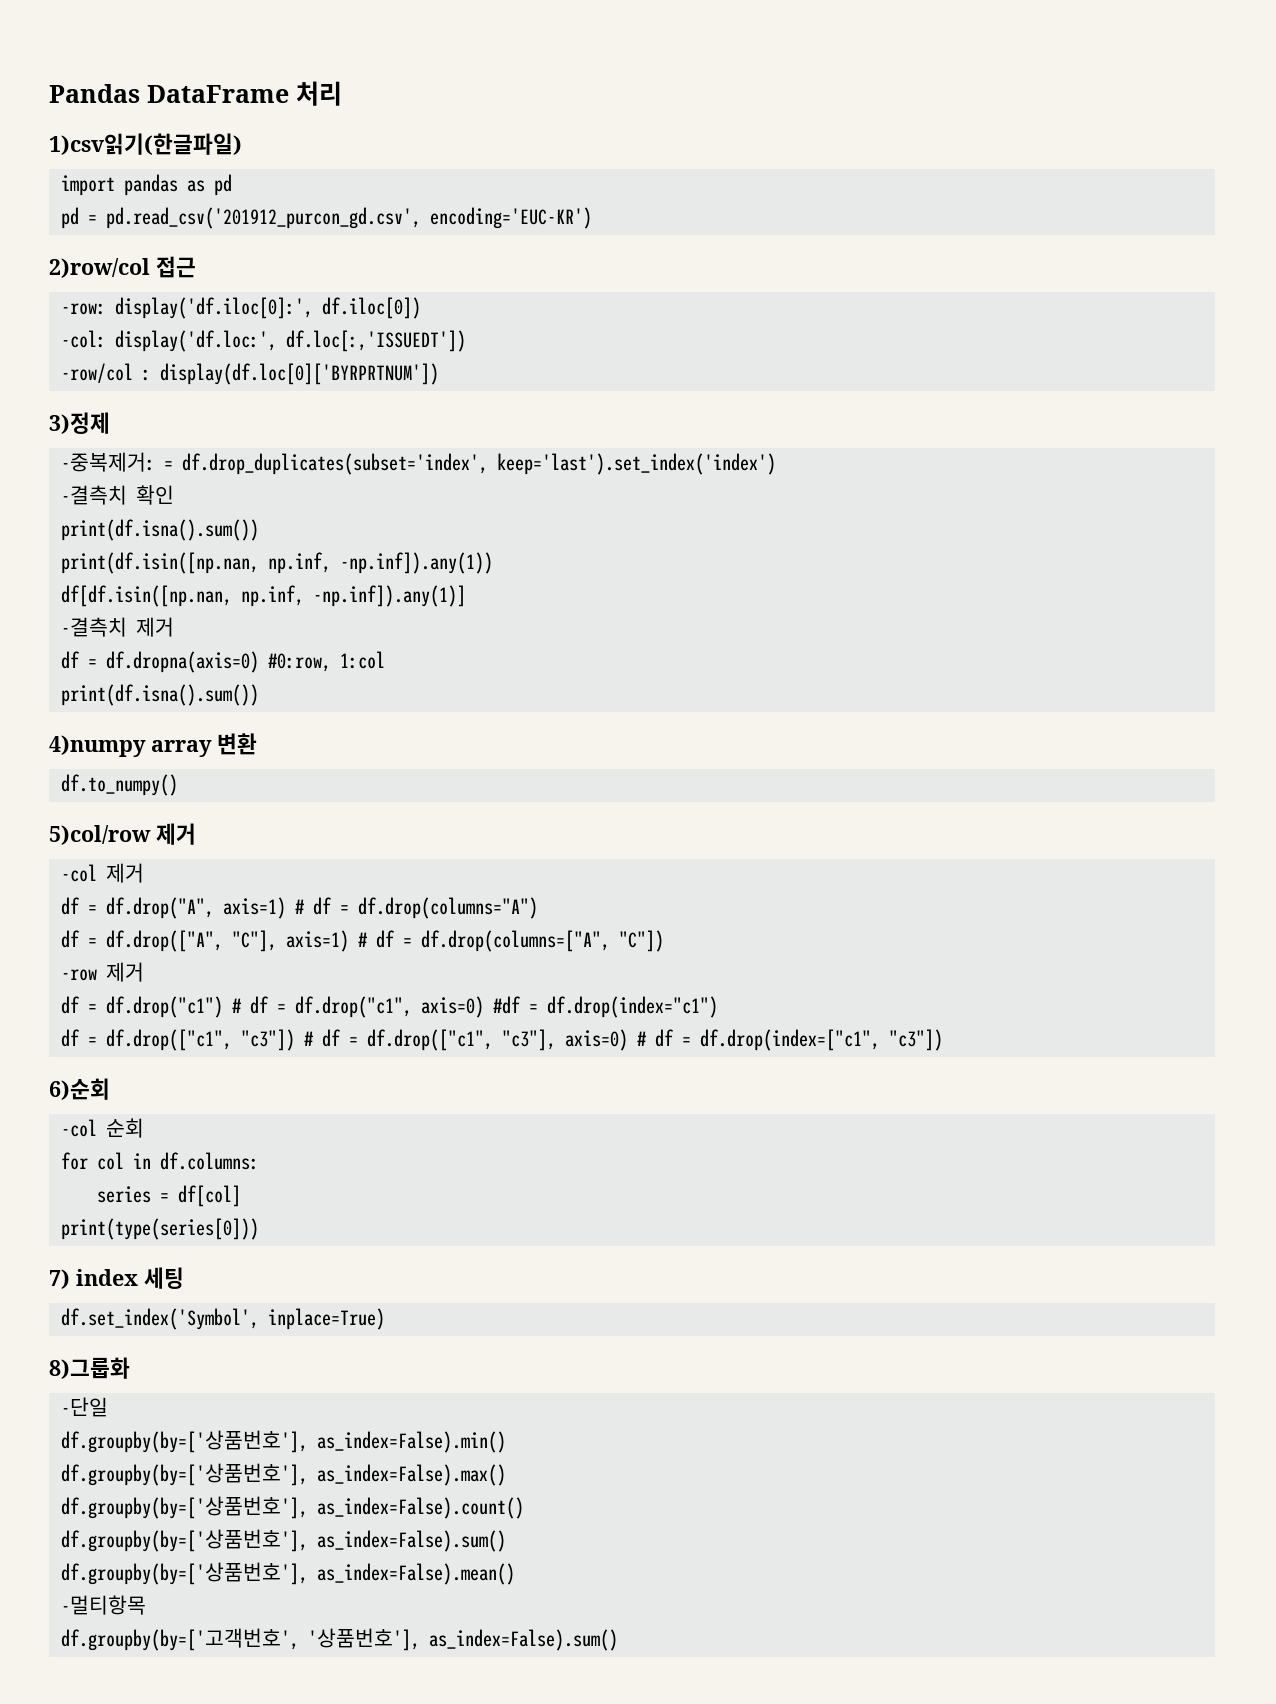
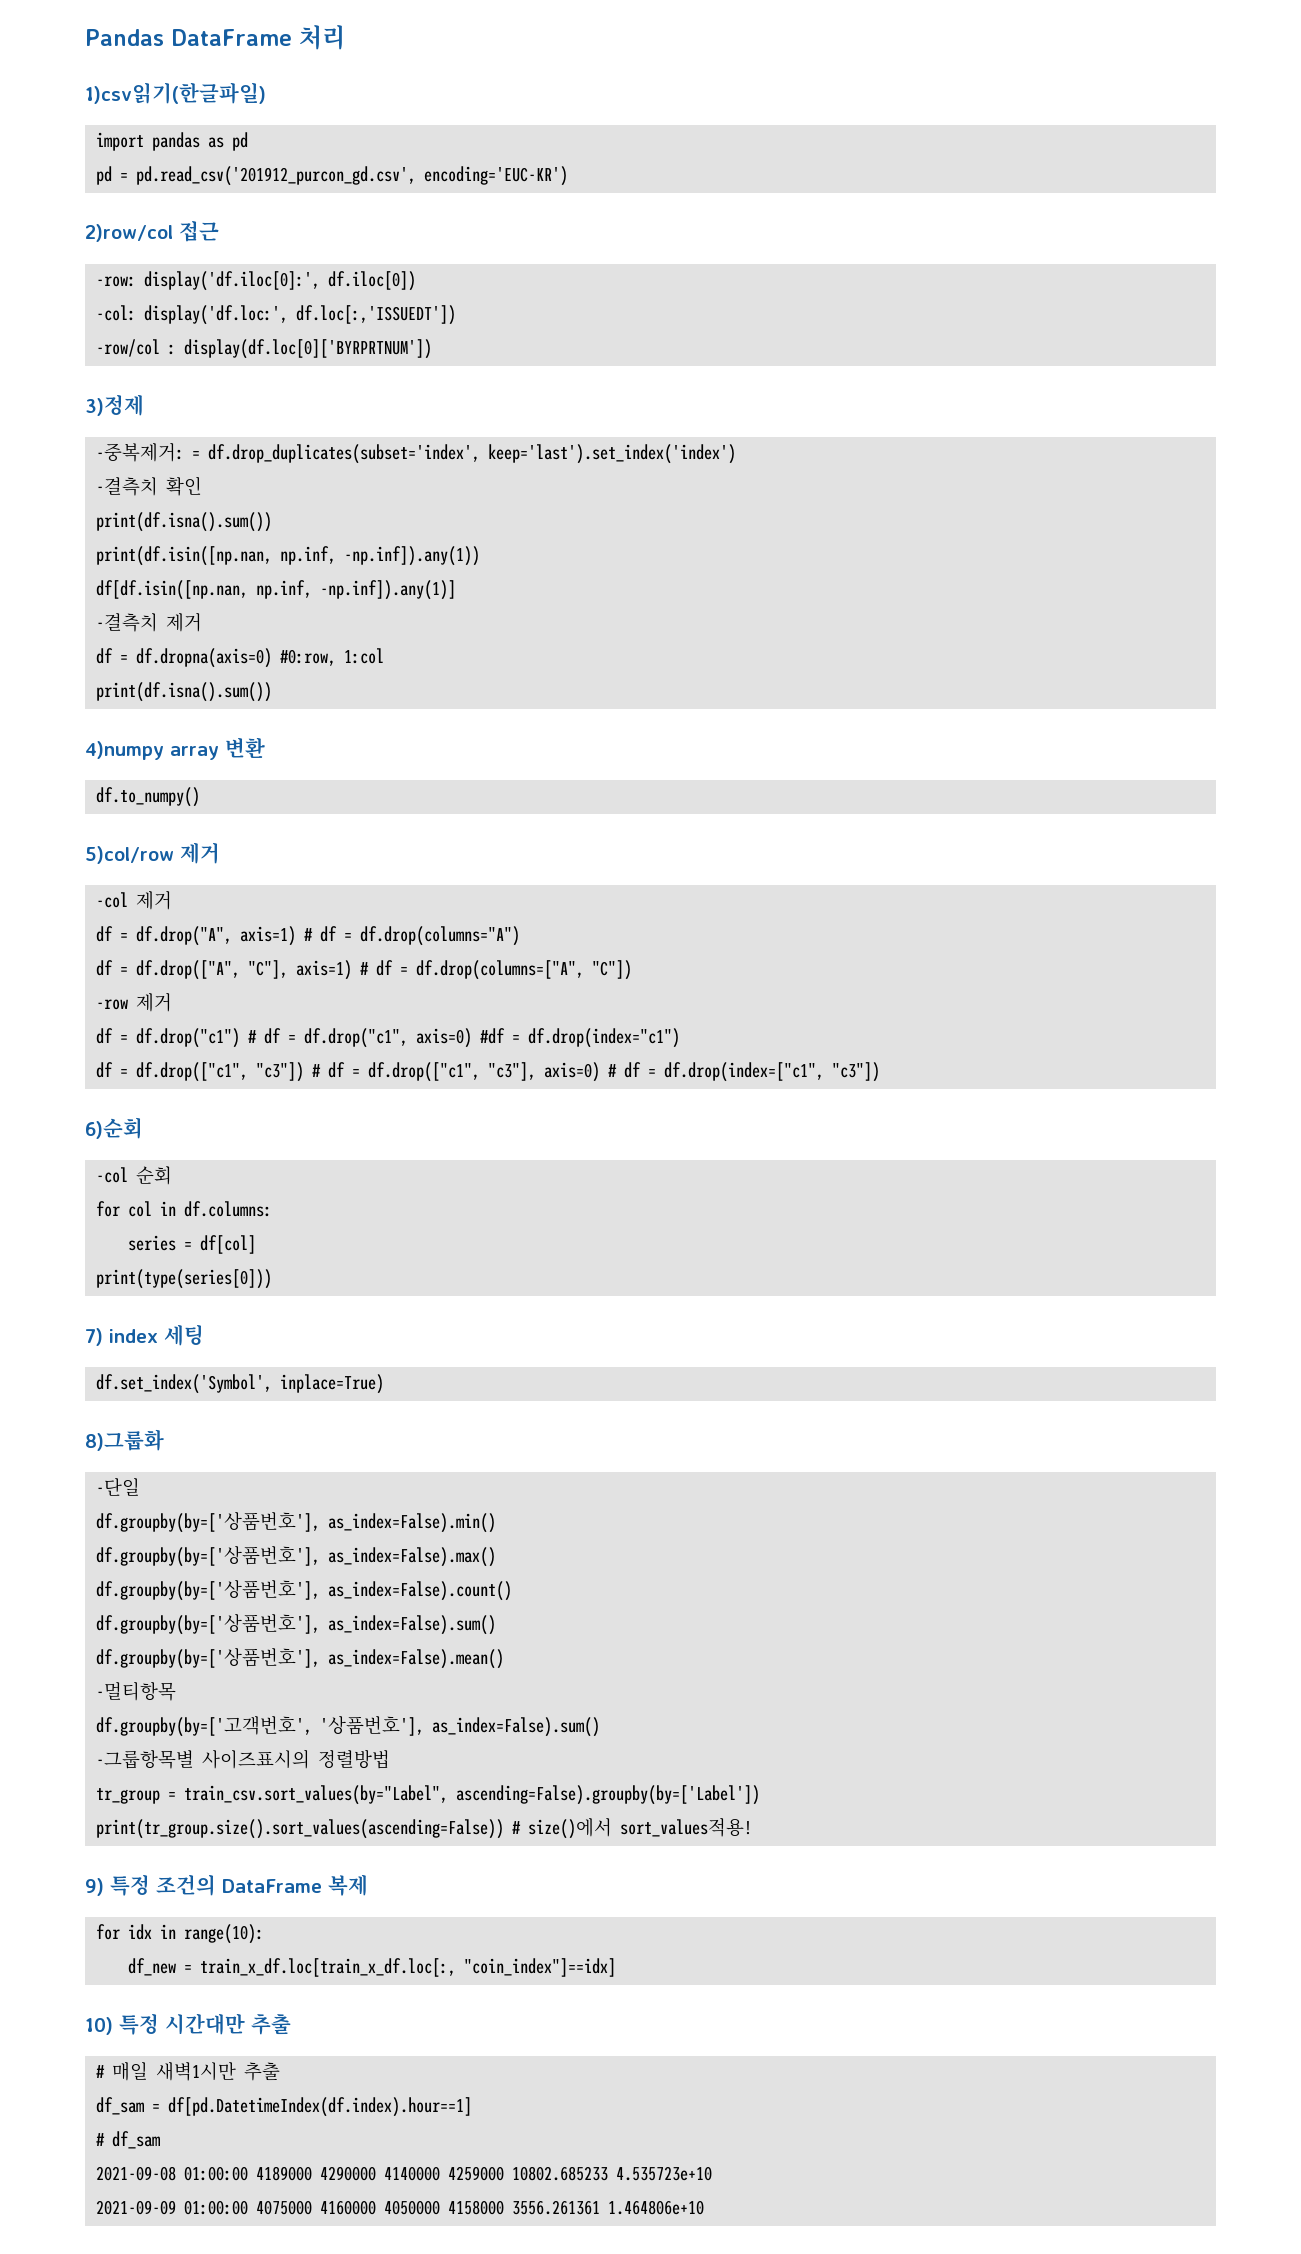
+ -그룹항목별 사이즈표시의 정렬방법
+ tr_group = train_csv.sort_values(by="Label", ascending=False).groupby(by=['Label'])
+ print(tr_group.size().sort_values(ascending=False)) # size()에서 sort_values적용!
+ 9) 특정 조건의 DataFrame 복제
+ for idx in range(10):
+ df_new = train_x_df.loc[train_x_df.loc[:, "coin_index"]==idx]
+ 10) 특정 시간대만 추출
+ # 매일 새벽1시만 추출
+ df_sam = df[pd.DatetimeIndex(df.index).hour==1]
+ # df_sam
+ 2021-09-08 01:00:00 4189000 4290000 4140000 4259000 10802.685233 4.535723e+10
+ 2021-09-09 01:00:00 4075000 4160000 4050000 4158000 3556.261361 1.464806e+10

